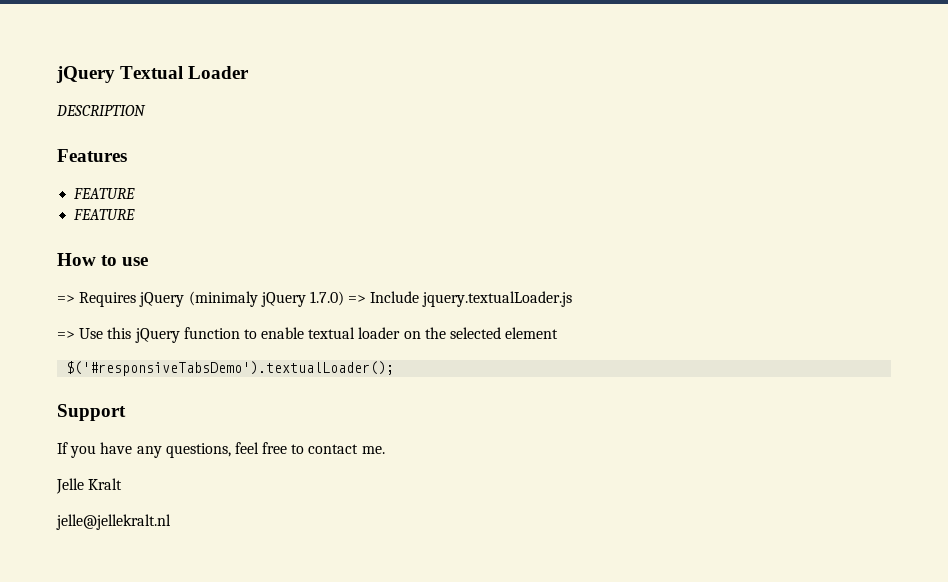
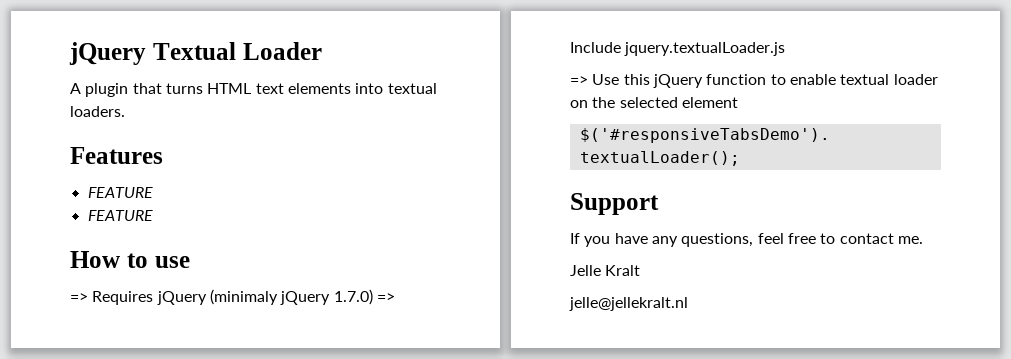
- DESCRIPTION
+ A plugin that turns HTML text elements into textual loaders.

